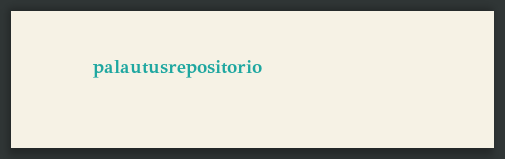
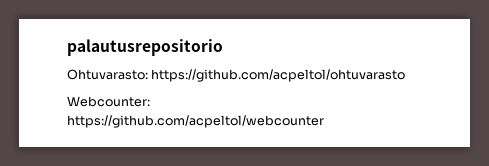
+ Ohtuvarasto: https://github.com/acpeltol/ohtuvarasto
+ Webcounter: https://github.com/acpeltol/webcounter

